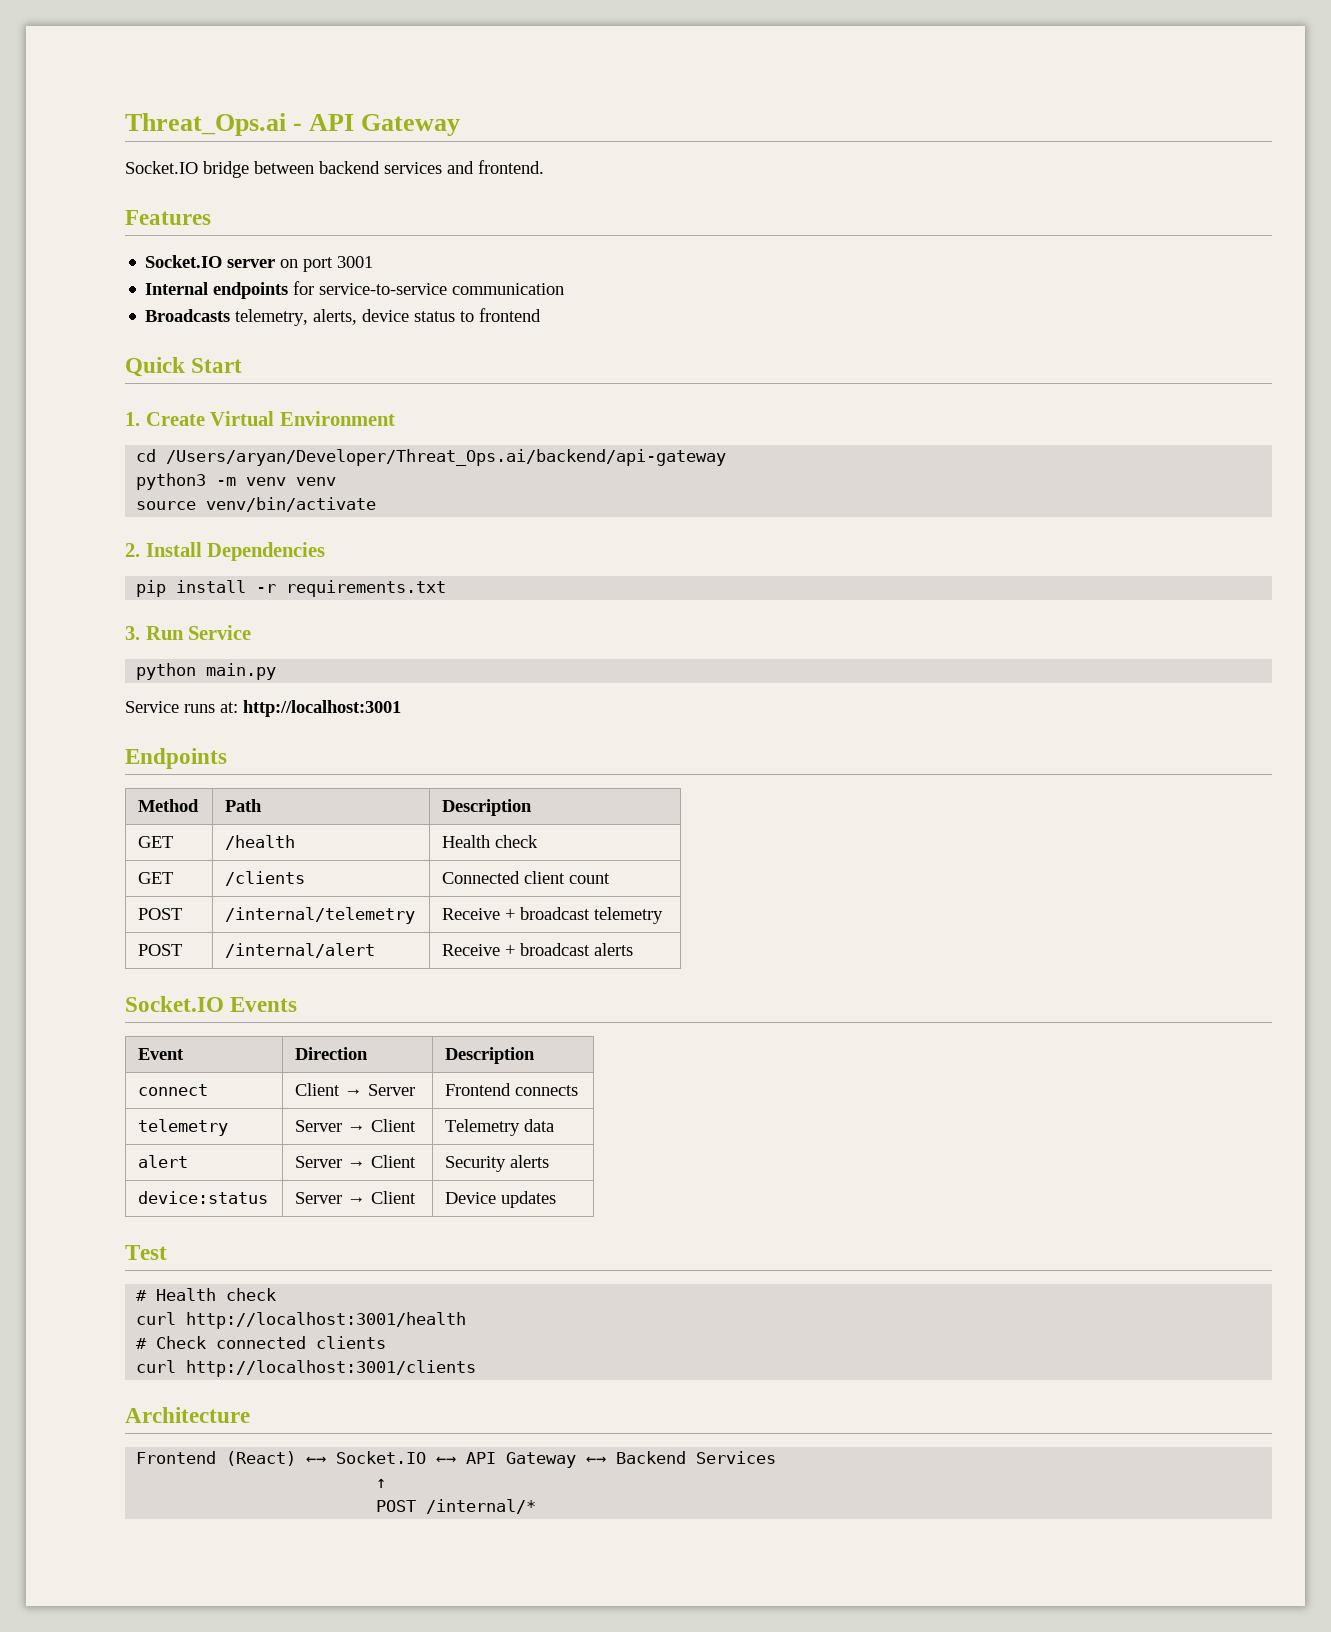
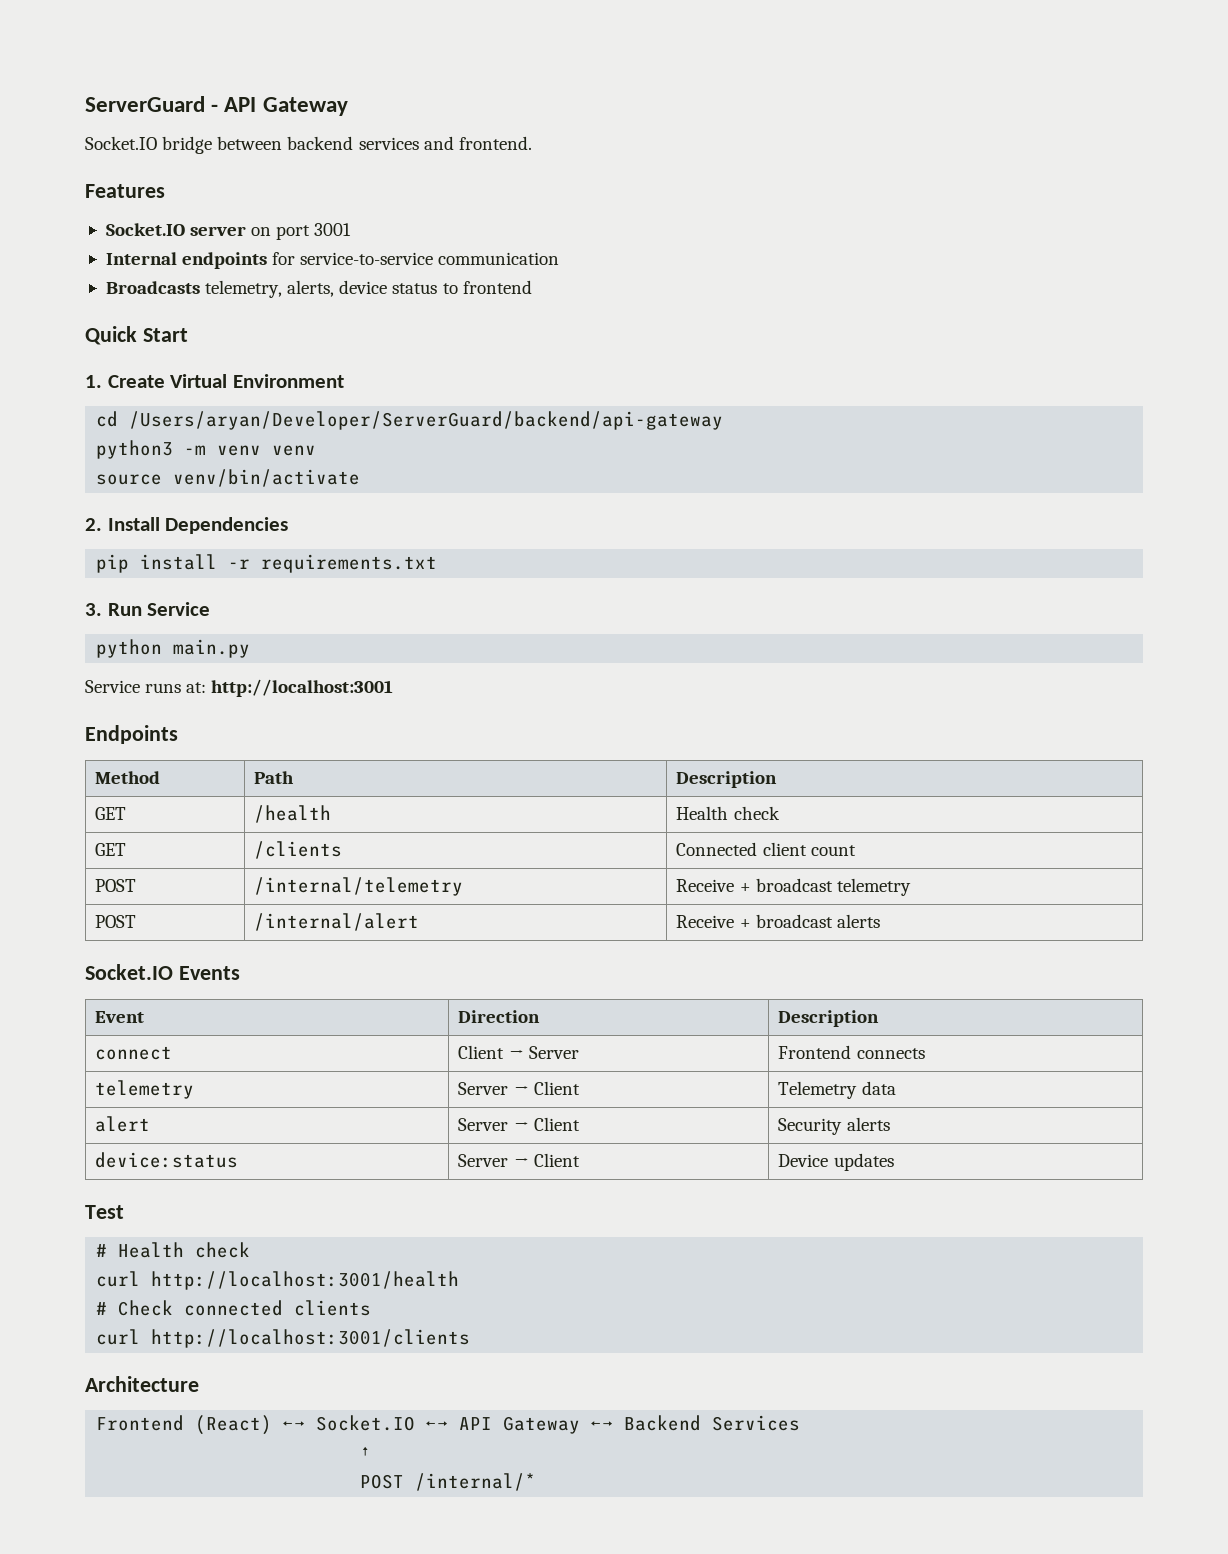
- Threat_Ops.ai - API Gateway
+ ServerGuard - API Gateway
- cd /Users/aryan/Developer/Threat_Ops.ai/backend/api-gateway
+ cd /Users/aryan/Developer/ServerGuard/backend/api-gateway

